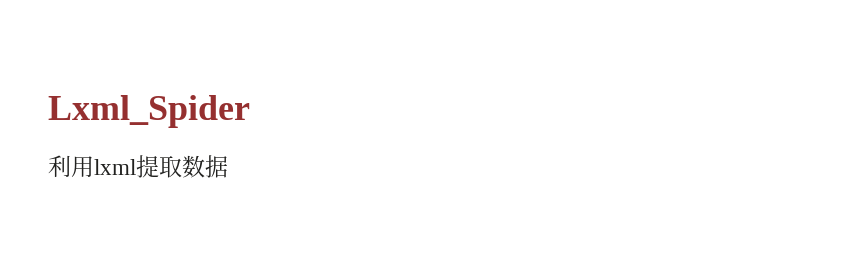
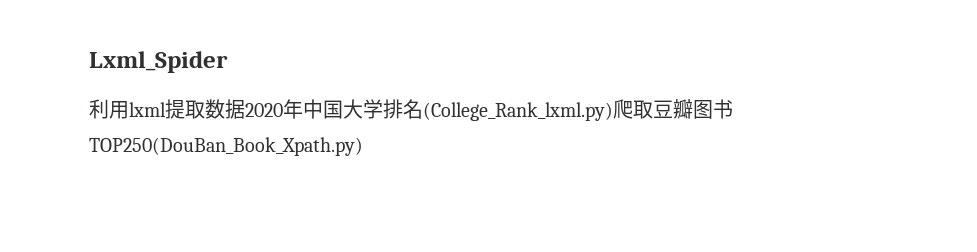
- 利用lxml提取数据
+ 利用lxml提取数据2020年中国大学排名(College_Rank_lxml.py)爬取豆瓣图书TOP250(DouBan_Book_Xpath.py)

